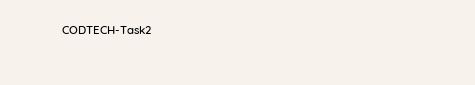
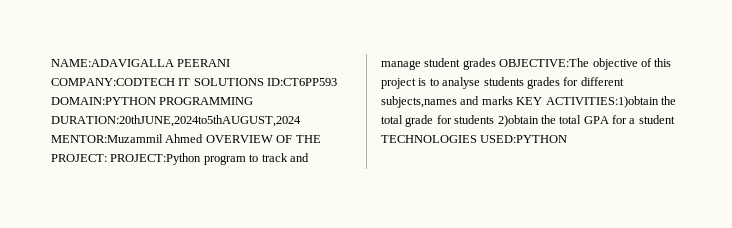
- CODTECH-Task2
+ NAME:ADAVIGALLA PEERANI COMPANY:CODTECH IT SOLUTIONS ID:CT6PP593 DOMAIN:PYTHON PROGRAMMING DURATION:20thJUNE,2024to5thAUGUST,2024 MENTOR:Muzammil Ahmed OVERVIEW OF THE PROJECT: PROJECT:Python program to track and manage student grades OBJECTIVE:The objective of this project is to analyse students grades for different subjects,names and marks KEY ACTIVITIES:1)obtain the total grade for students 2)obtain the total GPA for a student TECHNOLOGIES USED:PYTHON

